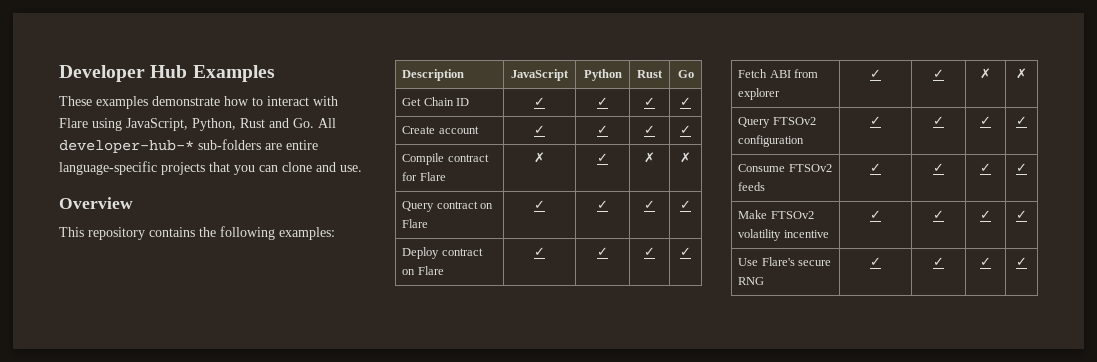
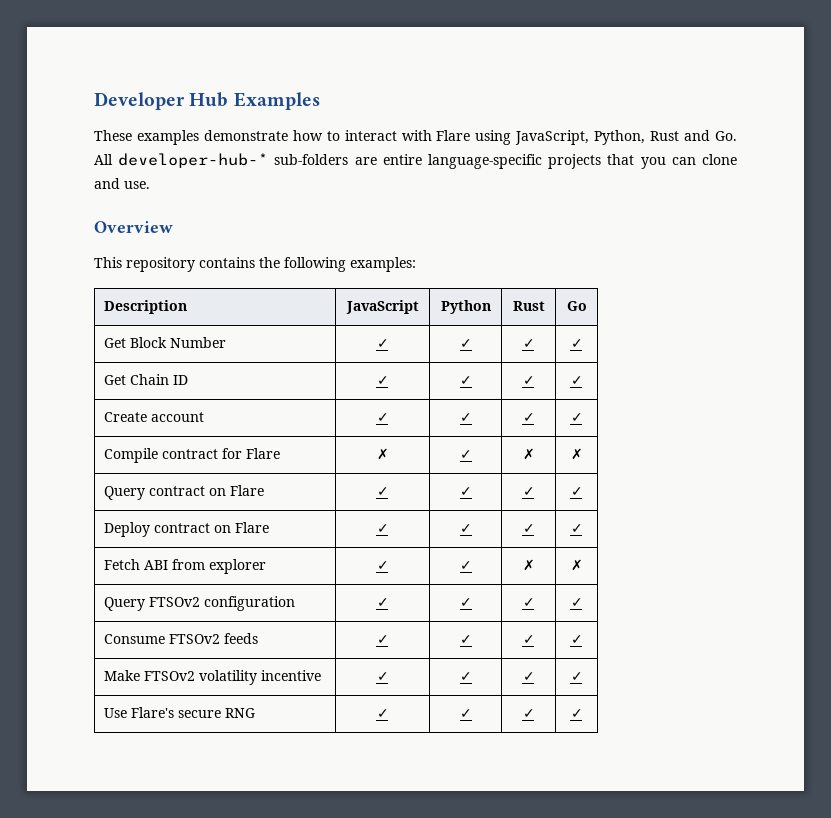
+ Get Block Number | ✓ | ✓ | ✓ | ✓

